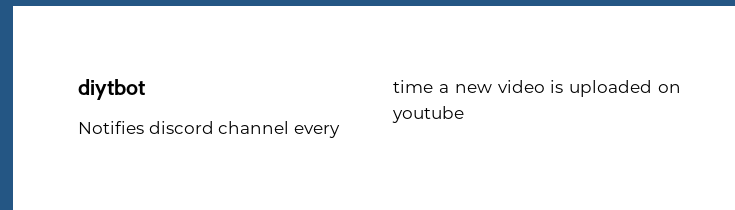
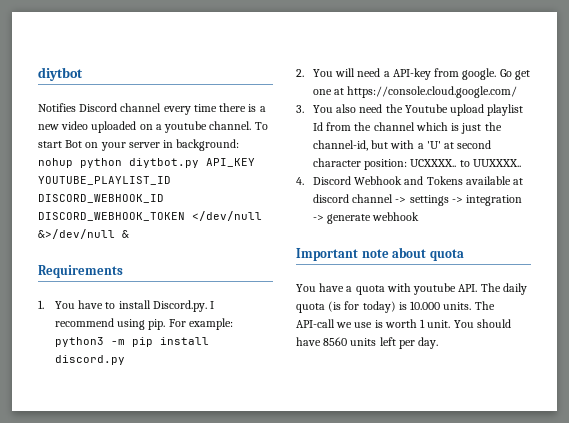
- Notifies discord channel every time a new video is uploaded on youtube
+ Notifies Discord channel every time there is a new video uploaded on a youtube channel. To start Bot on your server in background: nohup python diytbot.py API_KEY YOUTUBE_PLAYLIST_ID DISCORD_WEBHOOK_ID DISCORD_WEBHOOK_TOKEN </dev/null &>/dev/null &
+ Requirements
+ 1. You have to install Discord.py. I recommend using pip. For example: python3 -m pip install discord.py
+ 2. You will need a API-key from google. Go get one at https://console.cloud.google.com/
+ 3. You also need the Youtube upload playlist Id from the channel which is just the channel-id, but with a 'U' at second character position: UCXXXX.. to UUXXXX..
+ 4. Discord Webhook and Tokens available at discord channel -> settings -> integration -> generate webhook
+ Important note about quota
+ You have a quota with youtube API. The daily quota (is for today) is 10.000 units. The API-call we use is worth 1 unit. You should have 8560 units left per day.

